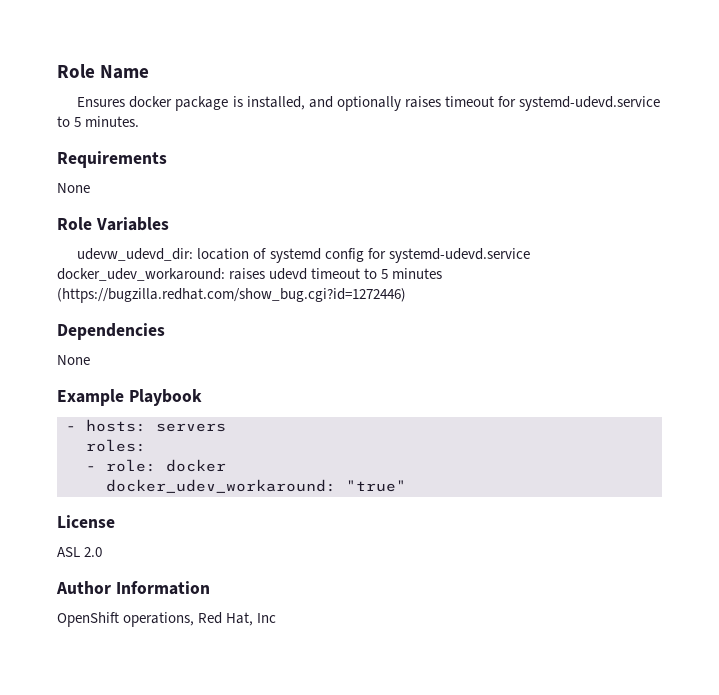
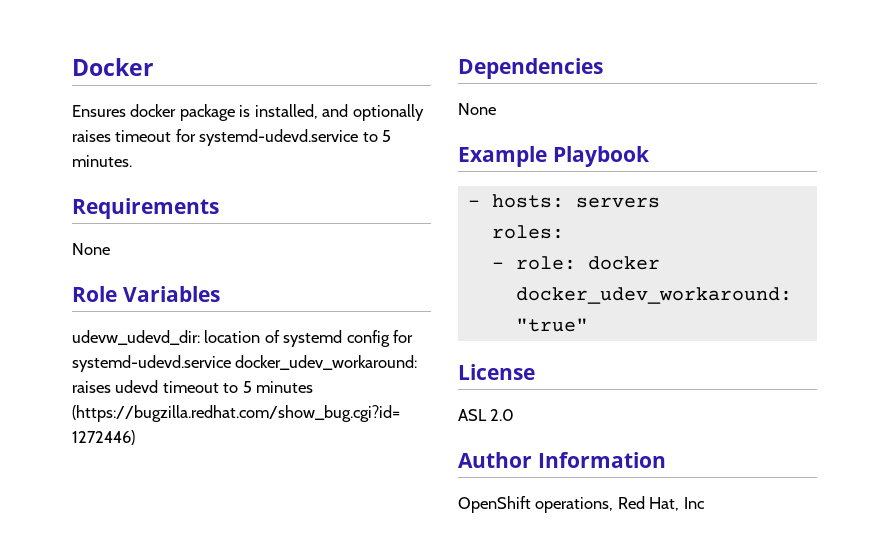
- Role Name
+ Docker

